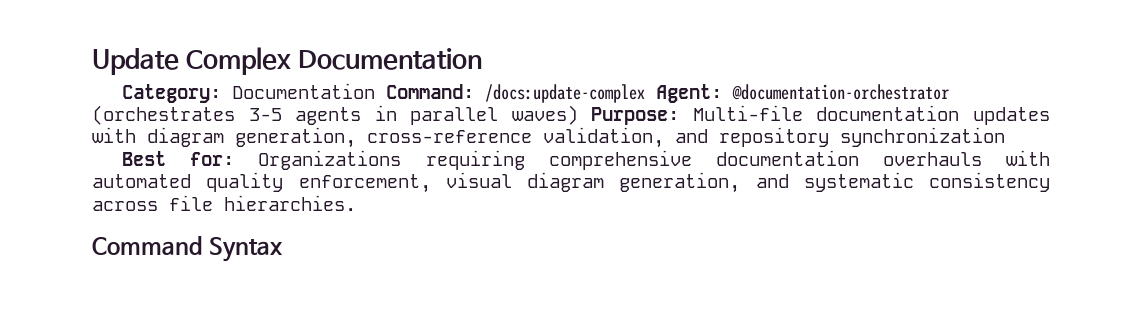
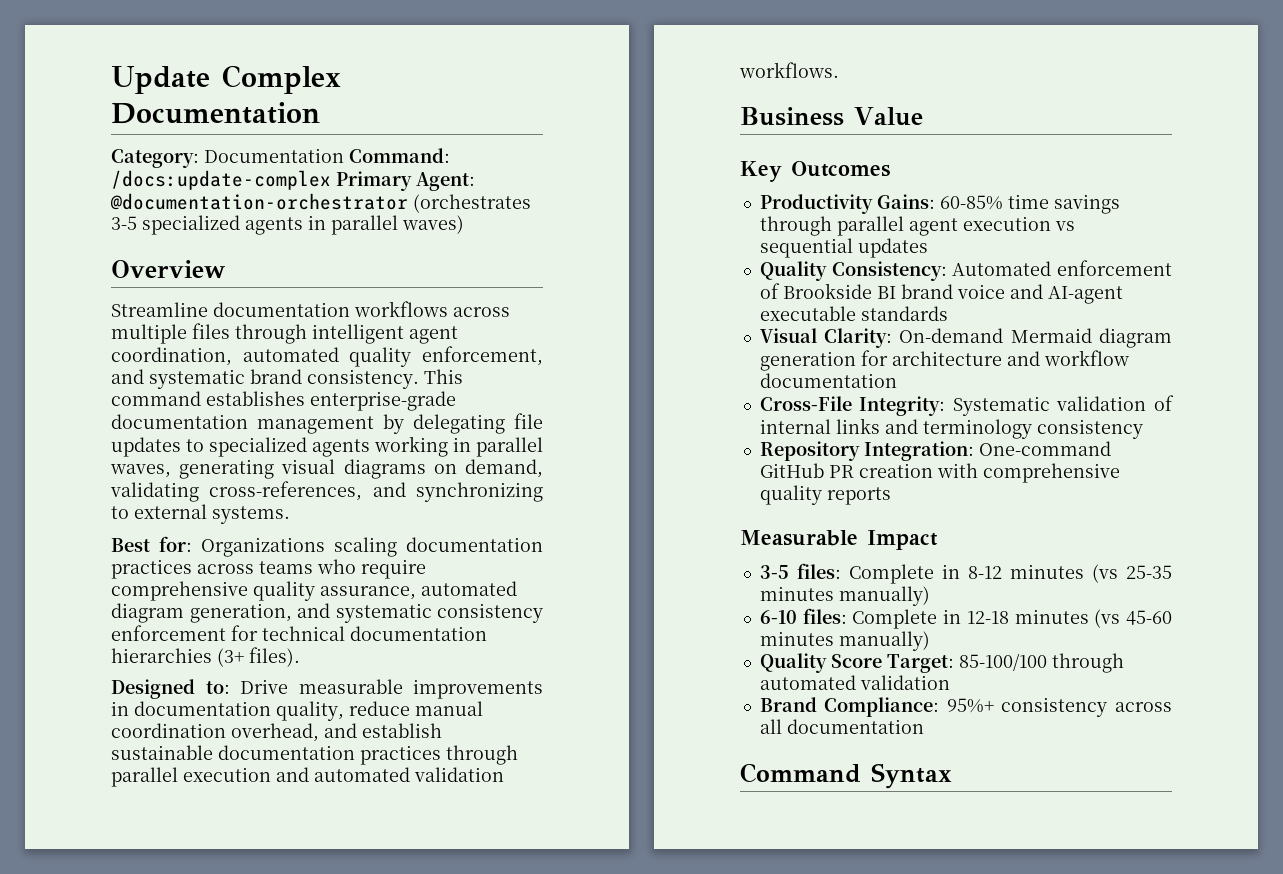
- Category: Documentation Command: /docs:update-complex Agent: @documentation-orchestrator (orchestrates 3-5 agents in parallel waves) Purpose: Multi-file documentation updates with diagram generation, cross-reference validation, and repository synchronization
- Best for: Organizations requiring comprehensive documentation overhauls with automated quality enforcement, visual diagram generation, and systematic consistency across file hierarchies.
+ Category: Documentation Command: /docs:update-complex Primary Agent: @documentation-orchestrator (orchestrates 3-5 specialized agents in parallel waves)
+ Overview
+ Streamline documentation workflows across multiple files through intelligent agent coordination, automated quality enforcement, and systematic brand consistency. This command establishes enterprise-grade documentation management by delegating file updates to specialized agents working in parallel waves, generating visual diagrams on demand, validating cross-references, and synchronizing to external systems.
+ Best for: Organizations scaling documentation practices across teams who require comprehensive quality assurance, automated diagram generation, and systematic consistency enforcement for technical documentation hierarchies (3+ files).
+ Designed to: Drive measurable improvements in documentation quality, reduce manual coordination overhead, and establish sustainable documentation practices through parallel execution and automated validation workflows.
+ Business Value
+ Key Outcomes
+ Productivity Gains: 60-85% time savings through parallel agent execution vs sequential updates
+ Quality Consistency: Automated enforcement of Brookside BI brand voice and AI-agent executable standards
+ Visual Clarity: On-demand Mermaid diagram generation for architecture and workflow documentation
+ Cross-File Integrity: Systematic validation of internal links and terminology consistency
+ Repository Integration: One-command GitHub PR creation with comprehensive quality reports
+ Measurable Impact
+ 3-5 files: Complete in 8-12 minutes (vs 25-35 minutes manually)
+ 6-10 files: Complete in 12-18 minutes (vs 45-60 minutes manually)
+ Quality Score Target: 85-100/100 through automated validation
+ Brand Compliance: 95%+ consistency across all documentation

